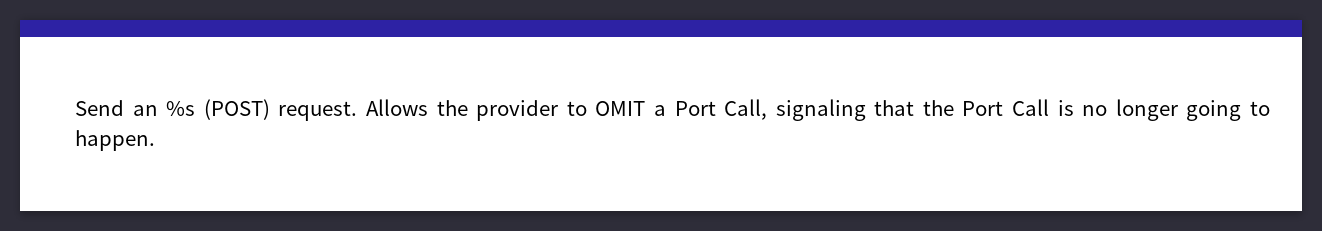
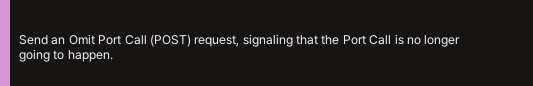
- Send an %s (POST) request. Allows the provider to OMIT a Port Call, signaling that the Port Call is no longer going to happen.
+ Send an Omit Port Call (POST) request, signaling that the Port Call is no longer going to happen.

